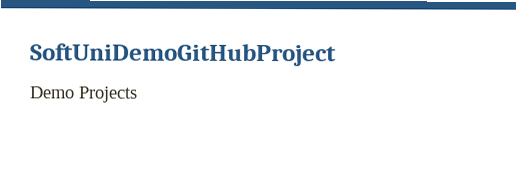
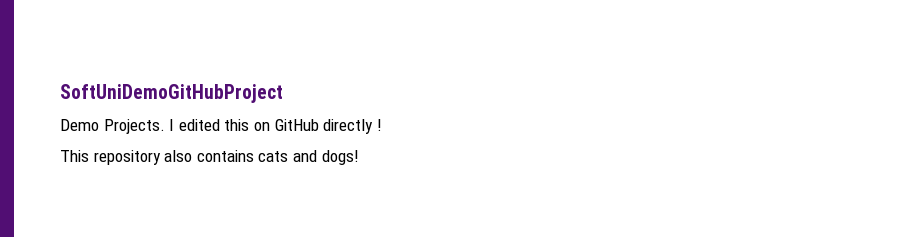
- Demo Projects
+ Demo Projects. I edited this on GitHub directly !
+ This repository also contains cats and dogs!

